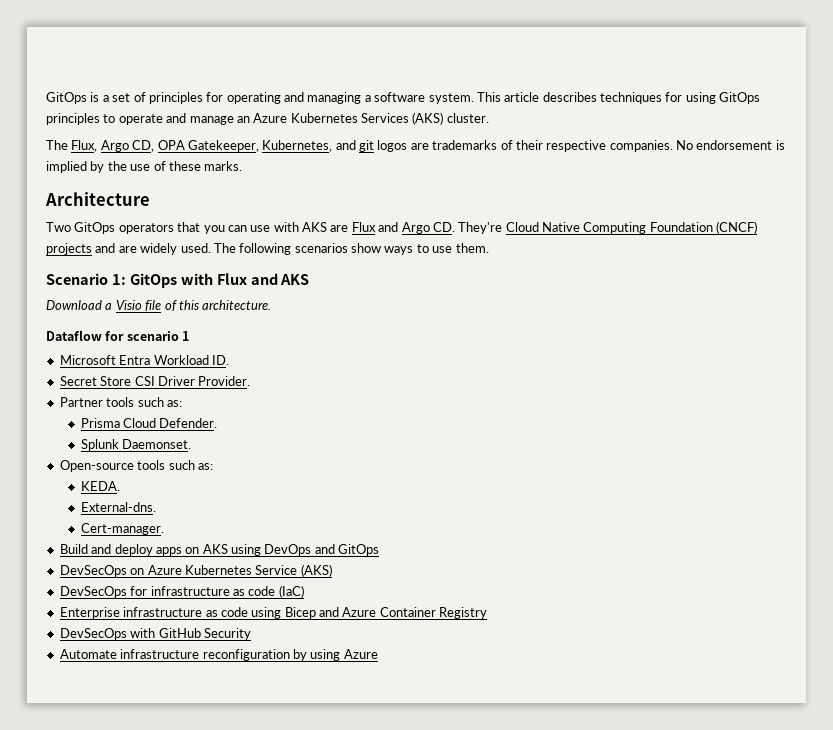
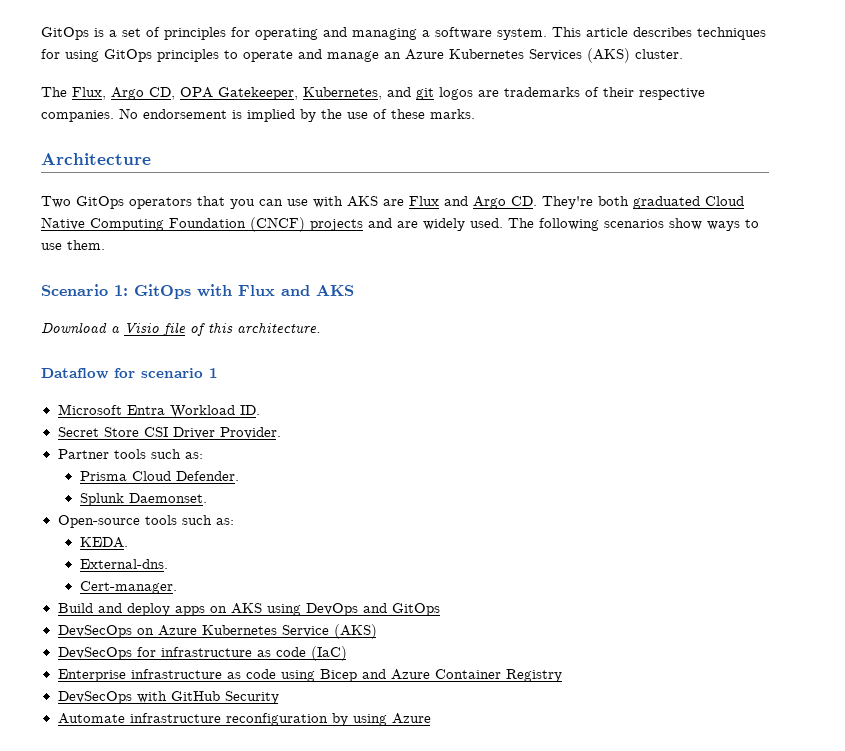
- Two GitOps operators that you can use with AKS are Flux and Argo CD. They're Cloud Native Computing Foundation (CNCF) projects and are widely used.
+ Two GitOps operators that you can use with AKS are Flux and Argo CD. They're both graduated Cloud Native Computing Foundation (CNCF) projects and are widely used.

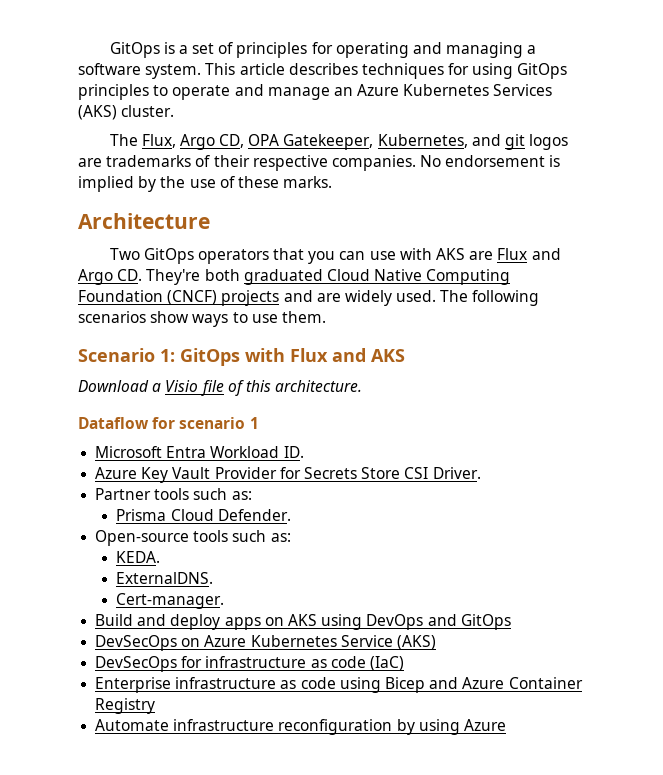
- Secret Store CSI Driver Provider.
+ Azure Key Vault Provider for Secrets Store CSI Driver.
- Splunk Daemonset.
- External-dns.
+ ExternalDNS.
- DevSecOps with GitHub Security

